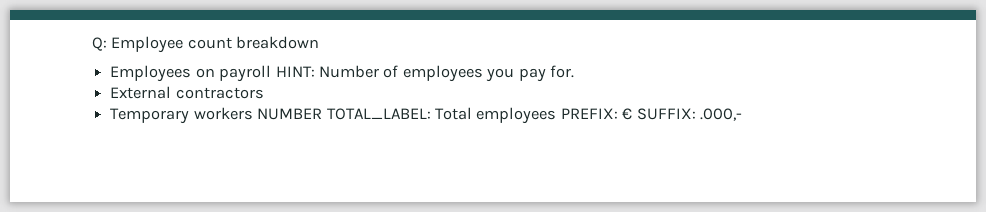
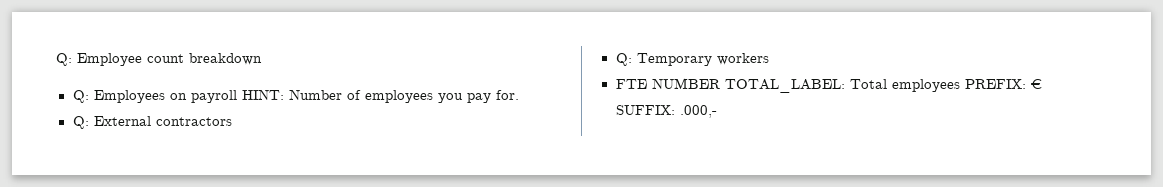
- Employees on payroll HINT: Number of employees you pay for.
+ Q: Employees on payroll HINT: Number of employees you pay for.
- External contractors
+ Q: External contractors
- Temporary workers NUMBER TOTAL_LABEL: Total employees PREFIX: € SUFFIX: .000,-
+ Q: Temporary workers
+ FTE NUMBER TOTAL_LABEL: Total employees PREFIX: € SUFFIX: .000,-

